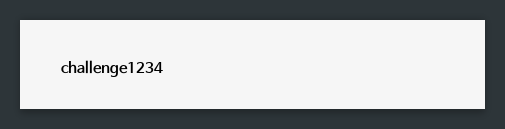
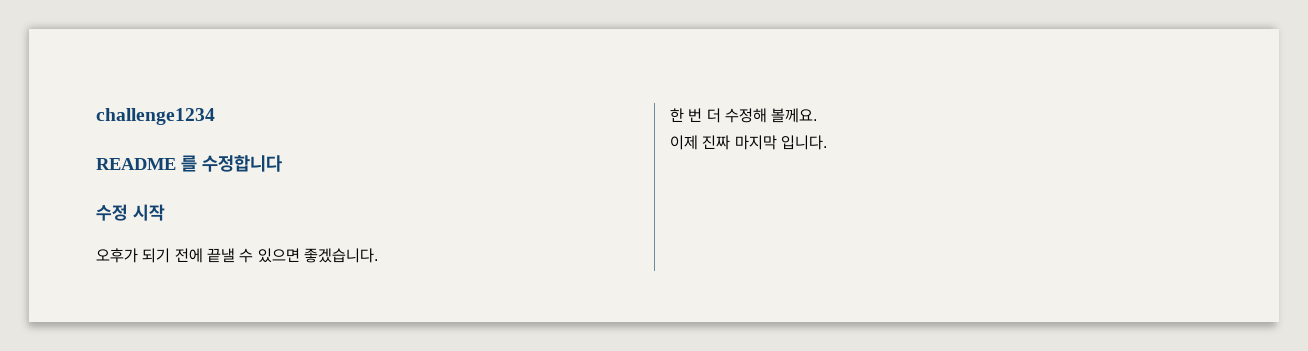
+ README 를 수정합니다
+ 수정 시작
+ 오후가 되기 전에 끝낼 수 있으면 좋겠습니다.
+ 한 번 더 수정해 볼께요.
+ 이제 진짜 마지막 입니다.

